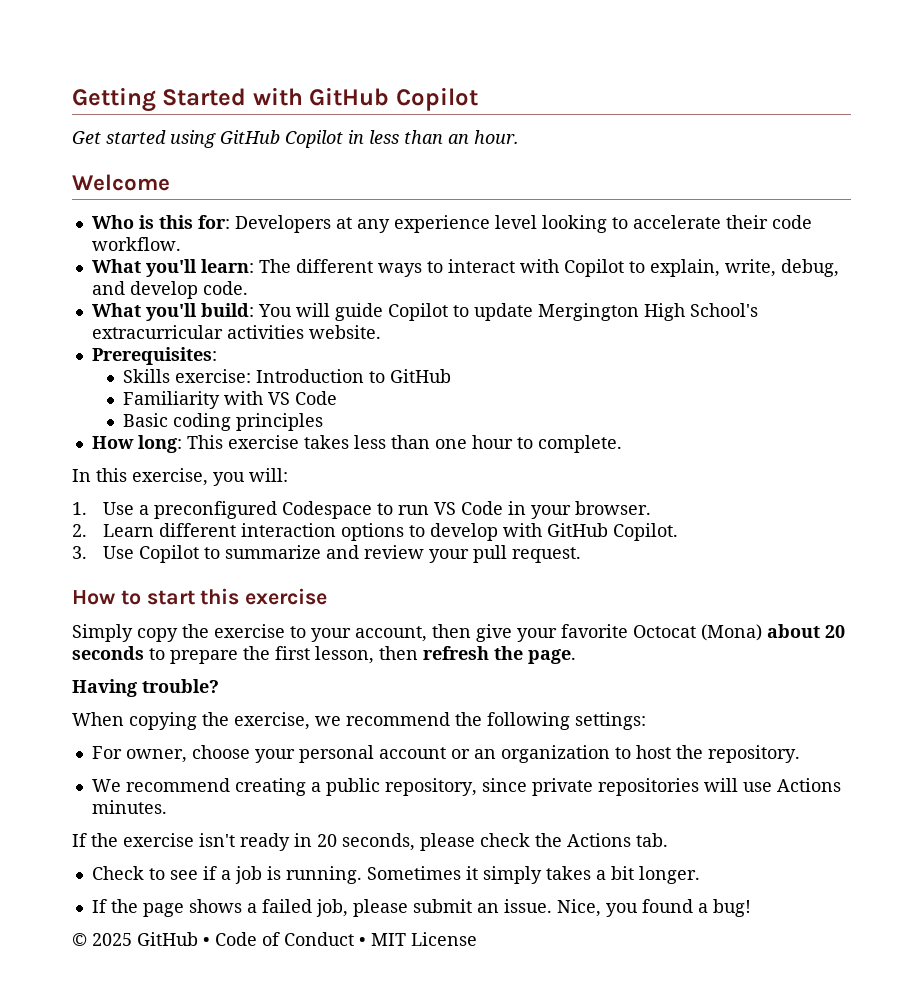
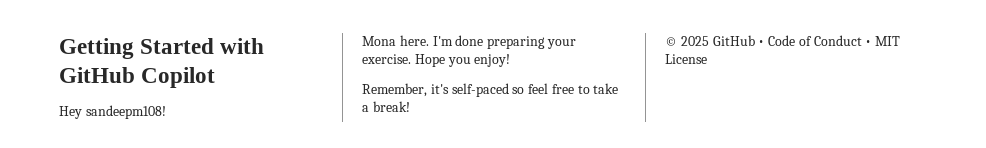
- Get started using GitHub Copilot in less than an hour.
- Welcome
- Who is this for: Developers at any experience level looking to accelerate their code workflow.
- What you'll learn: The different ways to interact with Copilot to explain, write, debug, and develop code.
- What you'll build: You will guide Copilot to update Mergington High School's extracurricular activities website.
- Prerequisites:
- Skills exercise: Introduction to GitHub
- Familiarity with VS Code
- Basic coding principles
- How long: This exercise takes less than one hour to complete.
- In this exercise, you will:
- 1. Use a preconfigured Codespace to run VS Code in your browser.
- 2. Learn different interaction options to develop with GitHub Copilot.
- 3. Use Copilot to summarize and review your pull request.
- How to start this exercise
- Simply copy the exercise to your account, then give your favorite Octocat (Mona) about 20 seconds to prepare the first lesson, then refresh the page.
- Having trouble?
- When copying the exercise, we recommend the following settings:
- For owner, choose your personal account or an organization to host the repository.
- We recommend creating a public repository, since private repositories will use Actions minutes.
- If the exercise isn't ready in 20 seconds, please check the Actions tab.
- Check to see if a job is running. Sometimes it simply takes a bit longer.
- If the page shows a failed job, please submit an issue. Nice, you found a bug!
+ Hey sandeepm108!
+ Mona here. I'm done preparing your exercise. Hope you enjoy!
+ Remember, it's self-paced so feel free to take a break!

